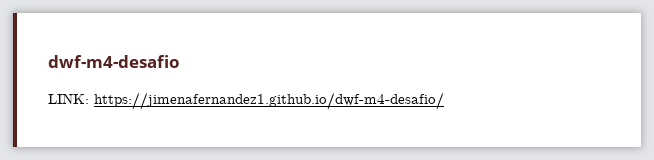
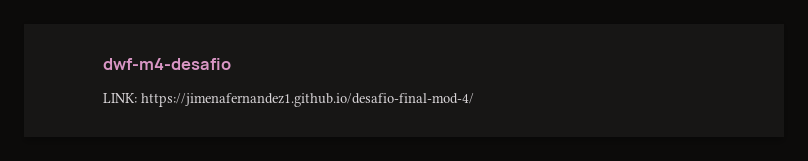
- LINK: https://jimenafernandez1.github.io/dwf-m4-desafio/
+ LINK: https://jimenafernandez1.github.io/desafio-final-mod-4/

